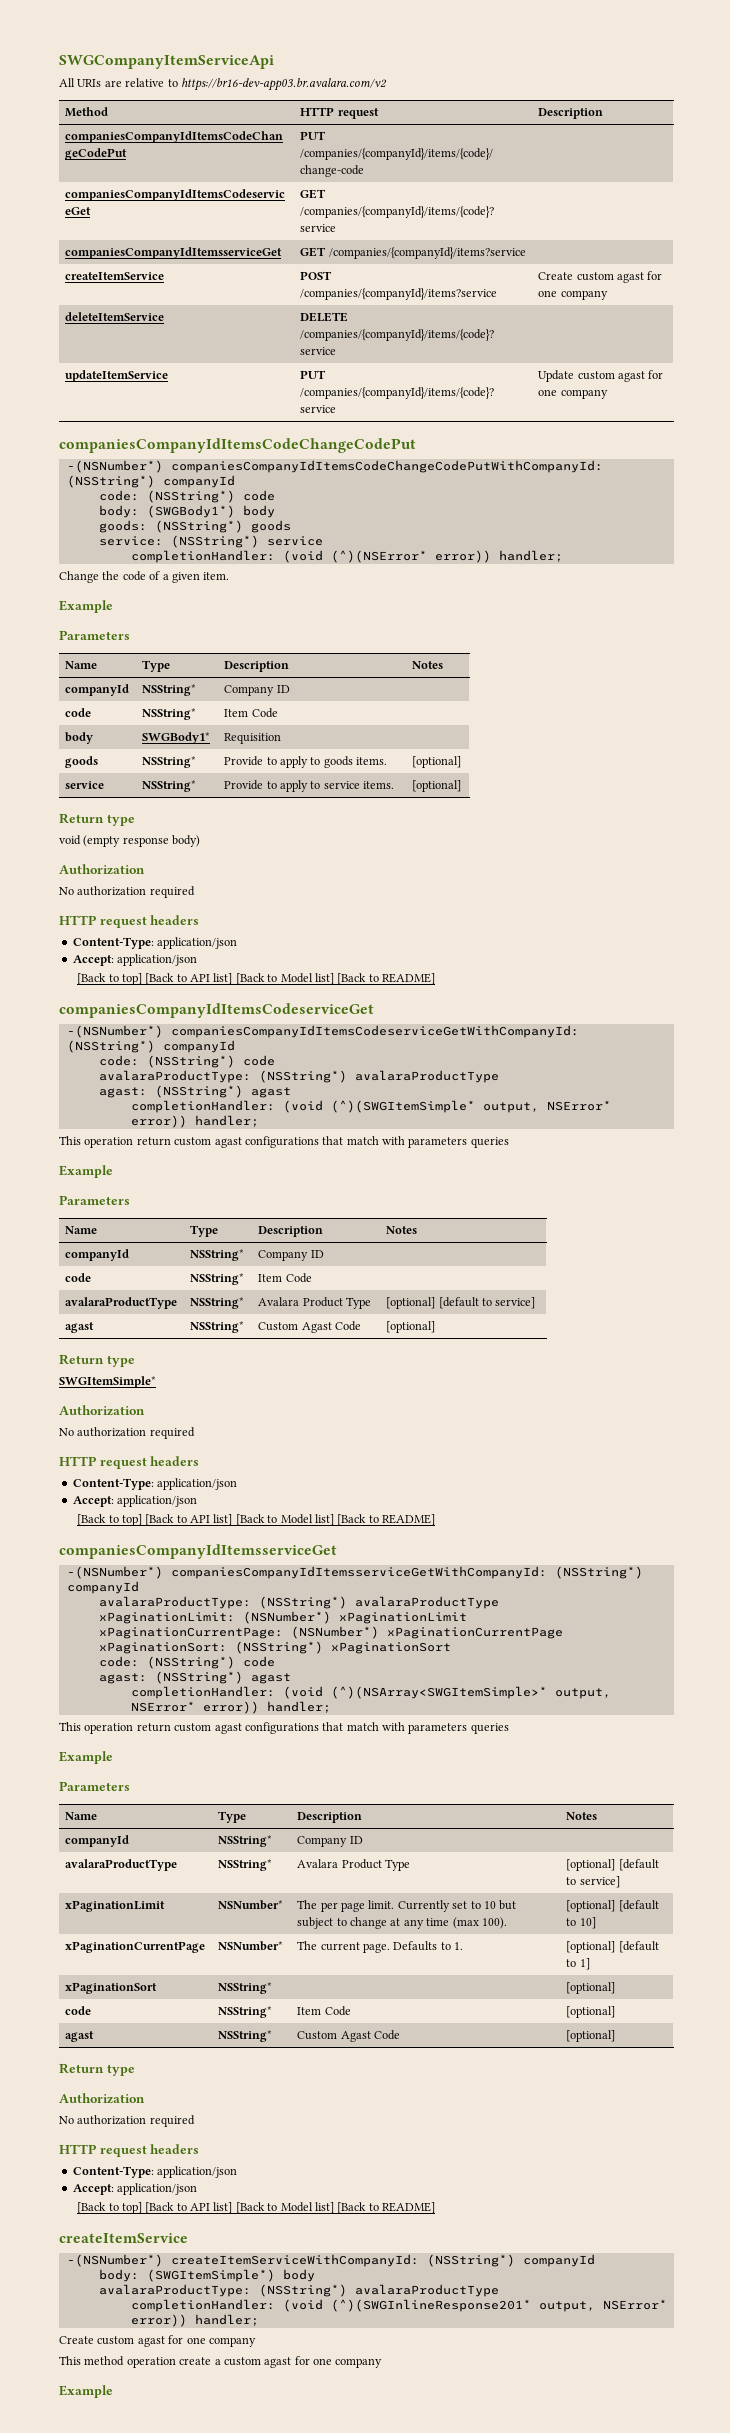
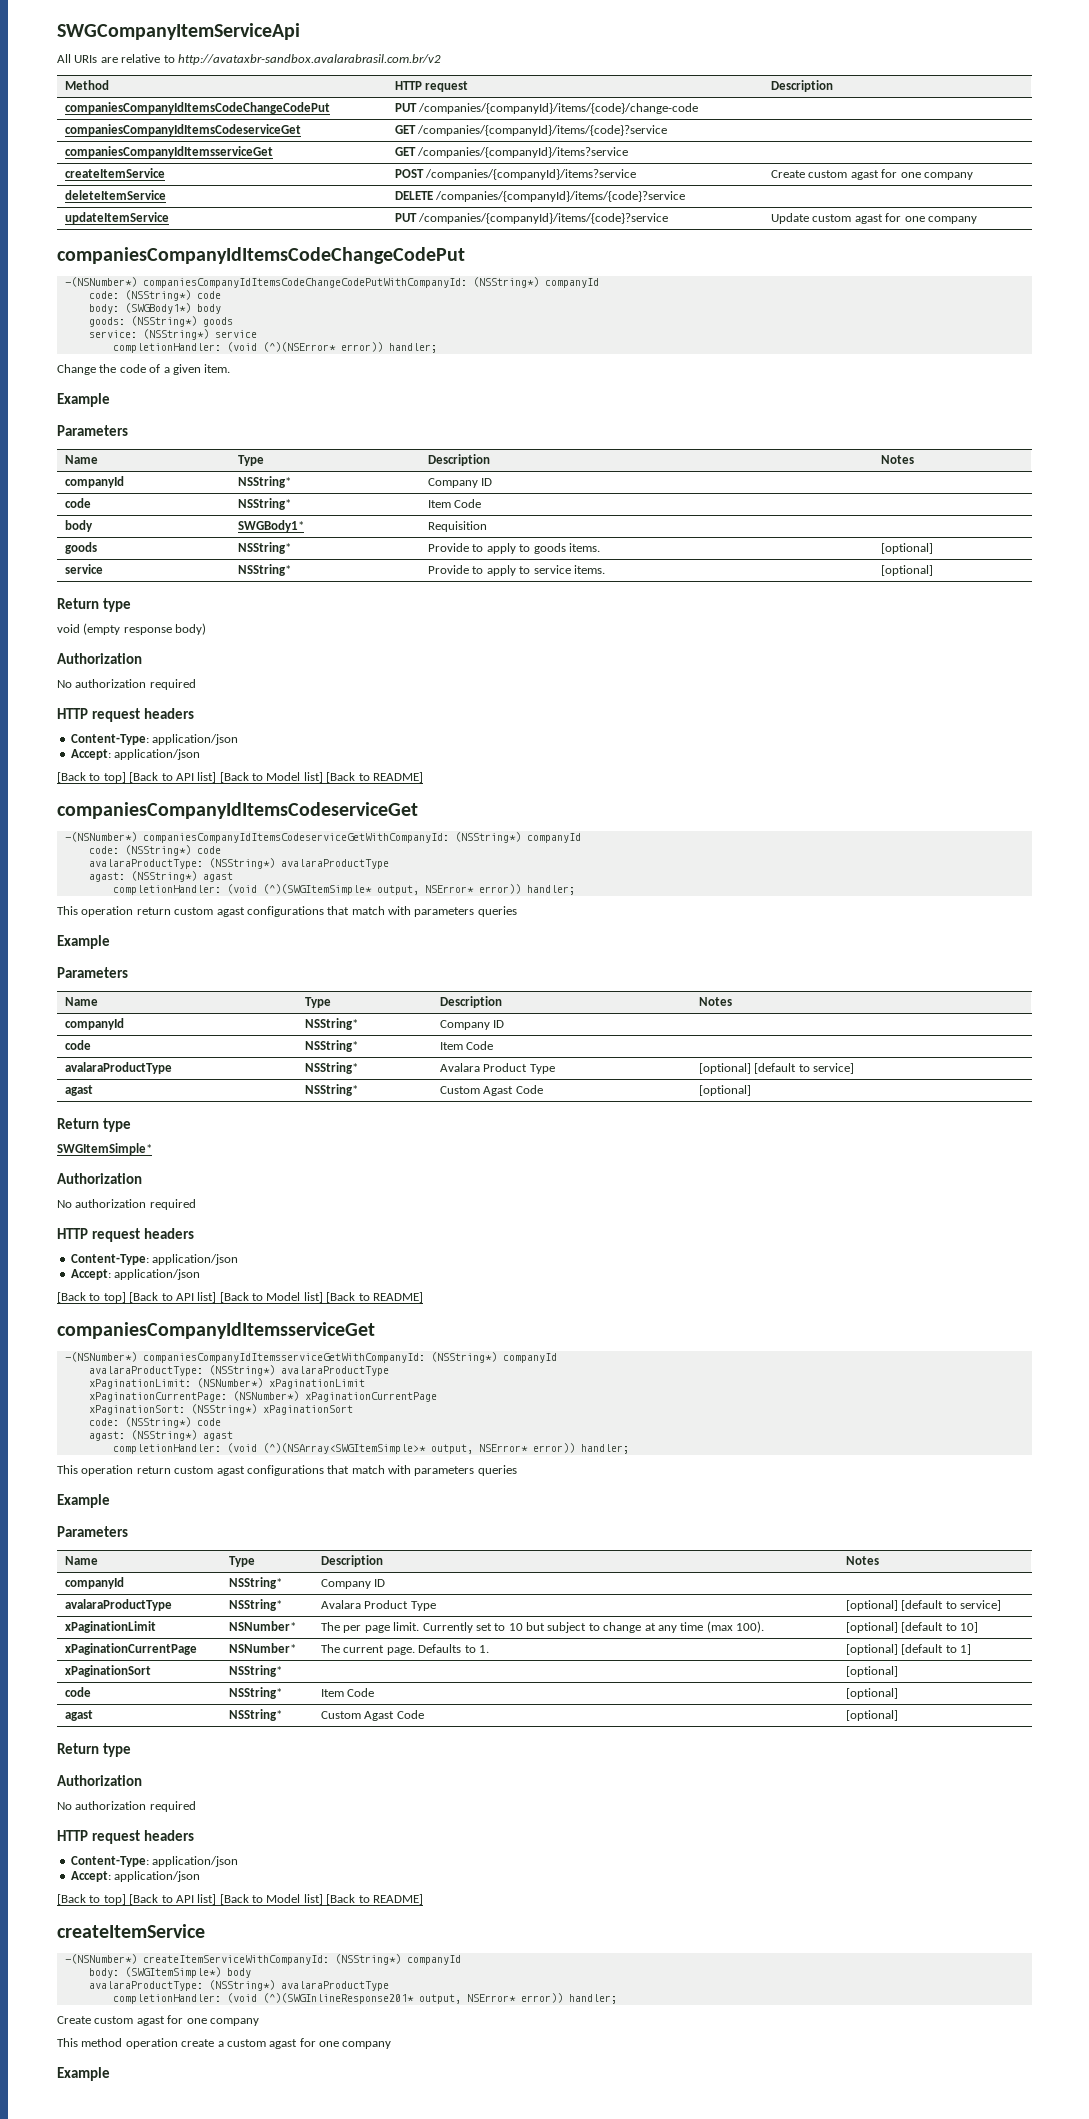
- All URIs are relative to https://br16-dev-app03.br.avalara.com/v2
+ All URIs are relative to http://avataxbr-sandbox.avalarabrasil.com.br/v2

